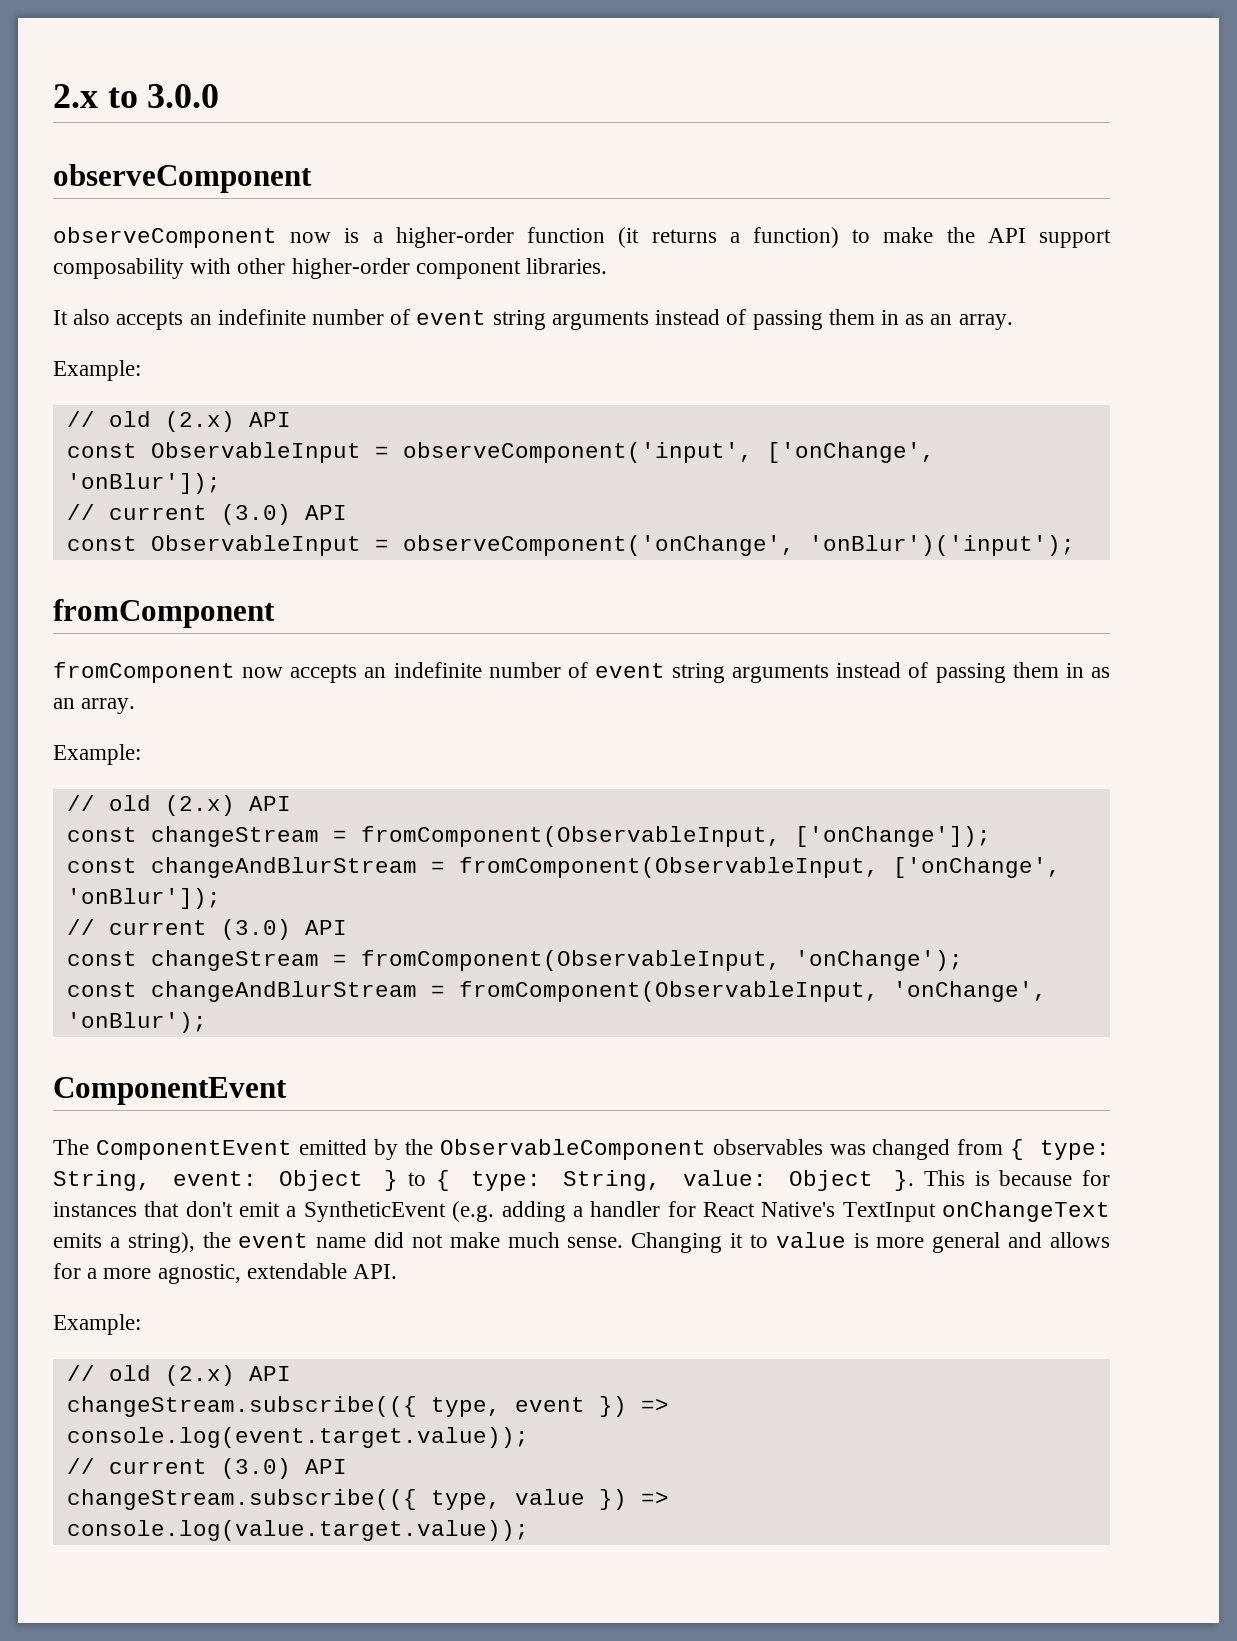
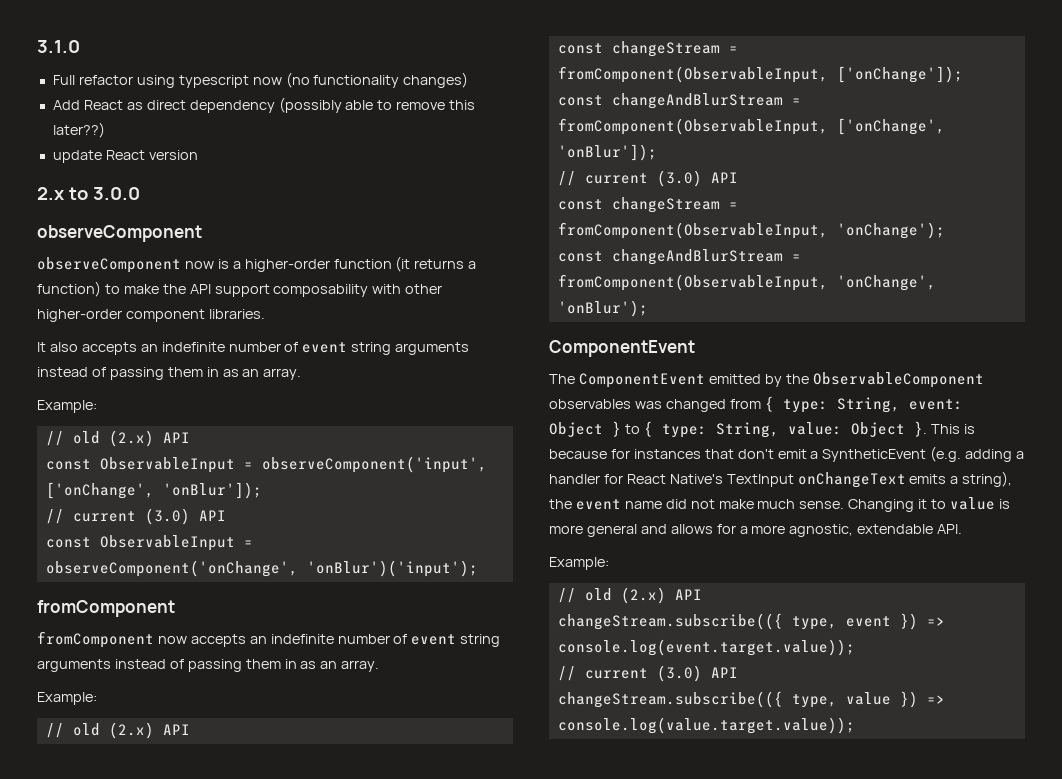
+ 3.1.0
+ Full refactor using typescript now (no functionality changes)
+ Add React as direct dependency (possibly able to remove this later??)
+ update React version

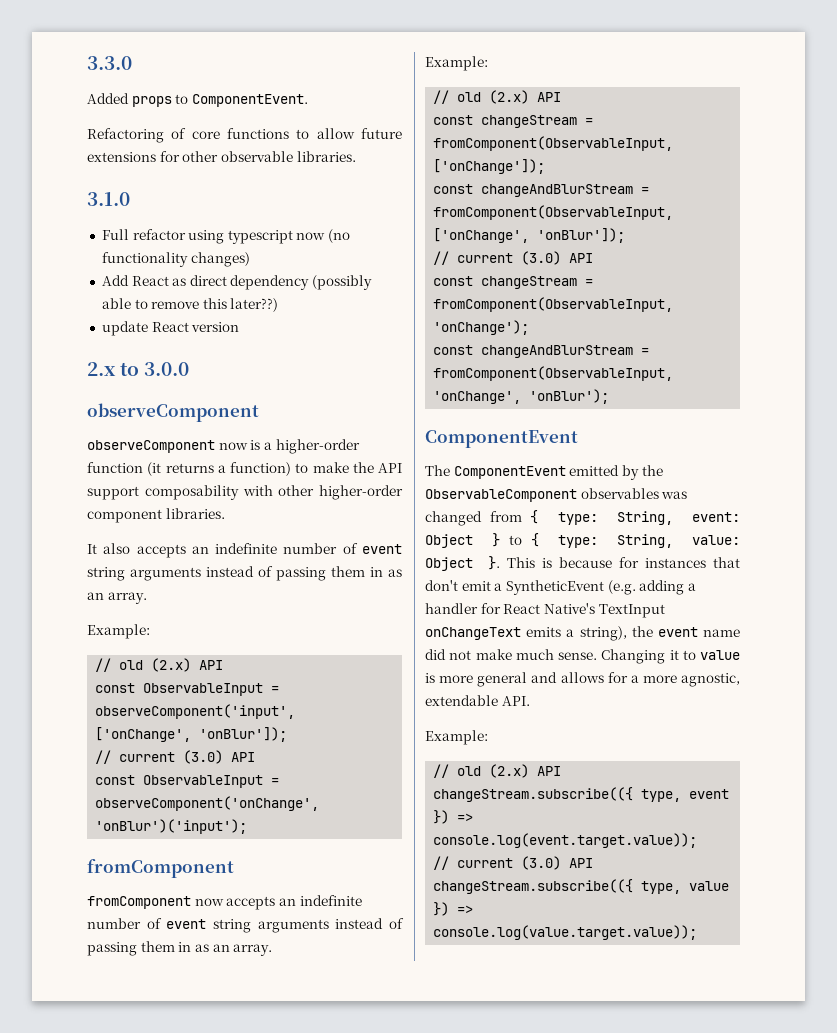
+ 3.3.0
+ Added props to ComponentEvent.
+ Refactoring of core functions to allow future extensions for other observable libraries.

